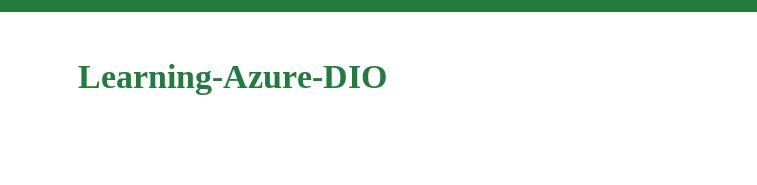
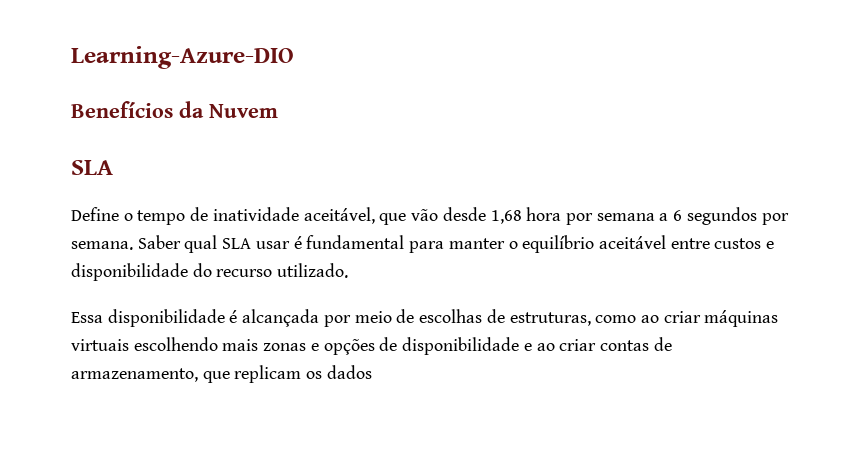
+ Benefícios da Nuvem
+ SLA
+ Define o tempo de inatividade aceitável, que vão desde 1,68 hora por semana a 6 segundos por semana. Saber qual SLA usar é fundamental para manter o equilíbrio aceitável entre custos e disponibilidade do recurso utilizado.
+ Essa disponibilidade é alcançada por meio de escolhas de estruturas, como ao criar máquinas virtuais escolhendo mais zonas e opções de disponibilidade e ao criar contas de armazenamento, que replicam os dados

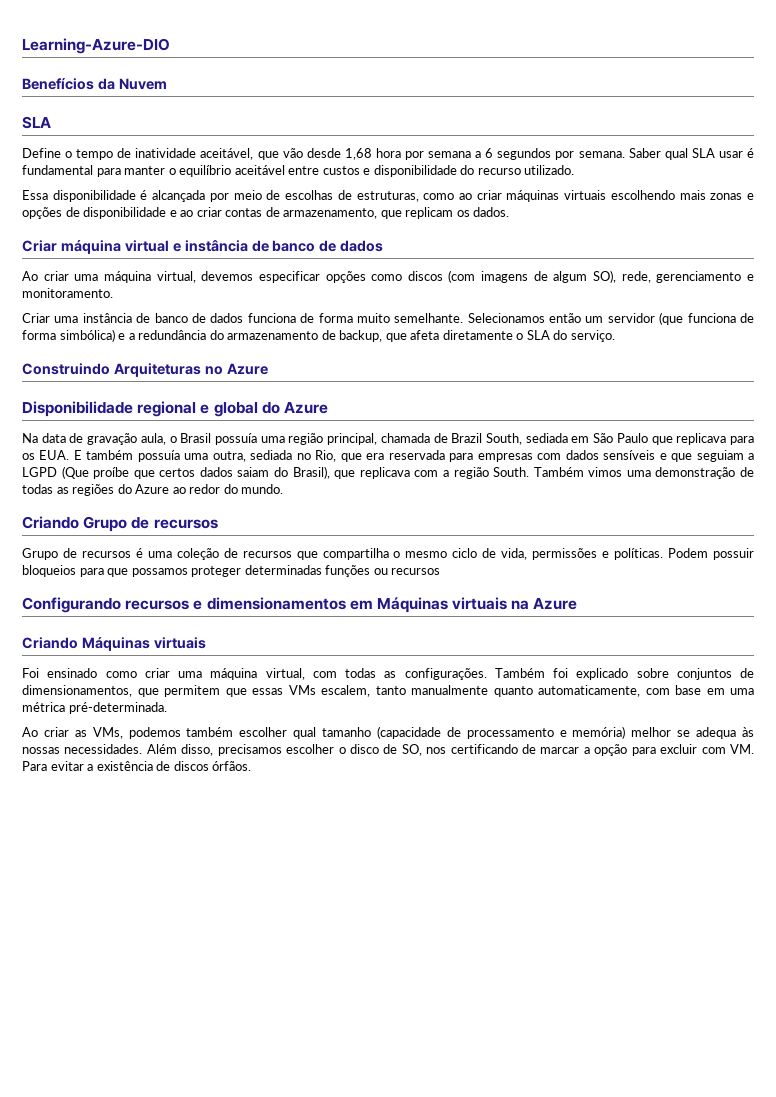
- Essa disponibilidade é alcançada por meio de escolhas de estruturas, como ao criar máquinas virtuais escolhendo mais zonas e opções de disponibilidade e ao criar contas de armazenamento, que replicam os dados
+ Essa disponibilidade é alcançada por meio de escolhas de estruturas, como ao criar máquinas virtuais escolhendo mais zonas e opções de disponibilidade e ao criar contas de armazenamento, que replicam os dados.
+ Criar máquina virtual e instância de banco de dados
+ Ao criar uma máquina virtual, devemos especificar opções como discos (com imagens de algum SO), rede, gerenciamento e monitoramento.
+ Criar uma instância de banco de dados funciona de forma muito semelhante. Selecionamos então um servidor (que funciona de forma simbólica) e a redundância do armazenamento de backup, que afeta diretamente o SLA do serviço.
+ Construindo Arquiteturas no Azure
+ Disponibilidade regional e global do Azure
+ Na data de gravação aula, o Brasil possuía uma região principal, chamada de Brazil South, sediada em São Paulo que replicava para os EUA. E também possuía uma outra, sediada no Rio, que era reservada para empresas com dados sensíveis e que seguiam a LGPD (Que proíbe que certos dados saiam do Brasil), que replicava com a região South. Também vimos uma demonstração de todas as regiões do Azure ao redor do mundo.
+ Criando Grupo de recursos
+ Grupo de recursos é uma coleção de recursos que compartilha o mesmo ciclo de vida, permissões e políticas. Podem possuir bloqueios para que possamos proteger determinadas funções ou recursos
+ Configurando recursos e dimensionamentos em Máquinas virtuais na Azure
+ Criando Máquinas virtuais
+ Foi ensinado como criar uma máquina virtual, com todas as configurações. Também foi explicado sobre conjuntos de dimensionamentos, que permitem que essas VMs escalem, tanto manualmente quanto automaticamente, com base em uma métrica pré-determinada.
+ Ao criar as VMs, podemos também escolher qual tamanho (capacidade de processamento e memória) melhor se adequa às nossas necessidades. Além disso, precisamos escolher o disco de SO, nos certificando de marcar a opção para excluir com VM. Para evitar a existência de discos órfãos.

